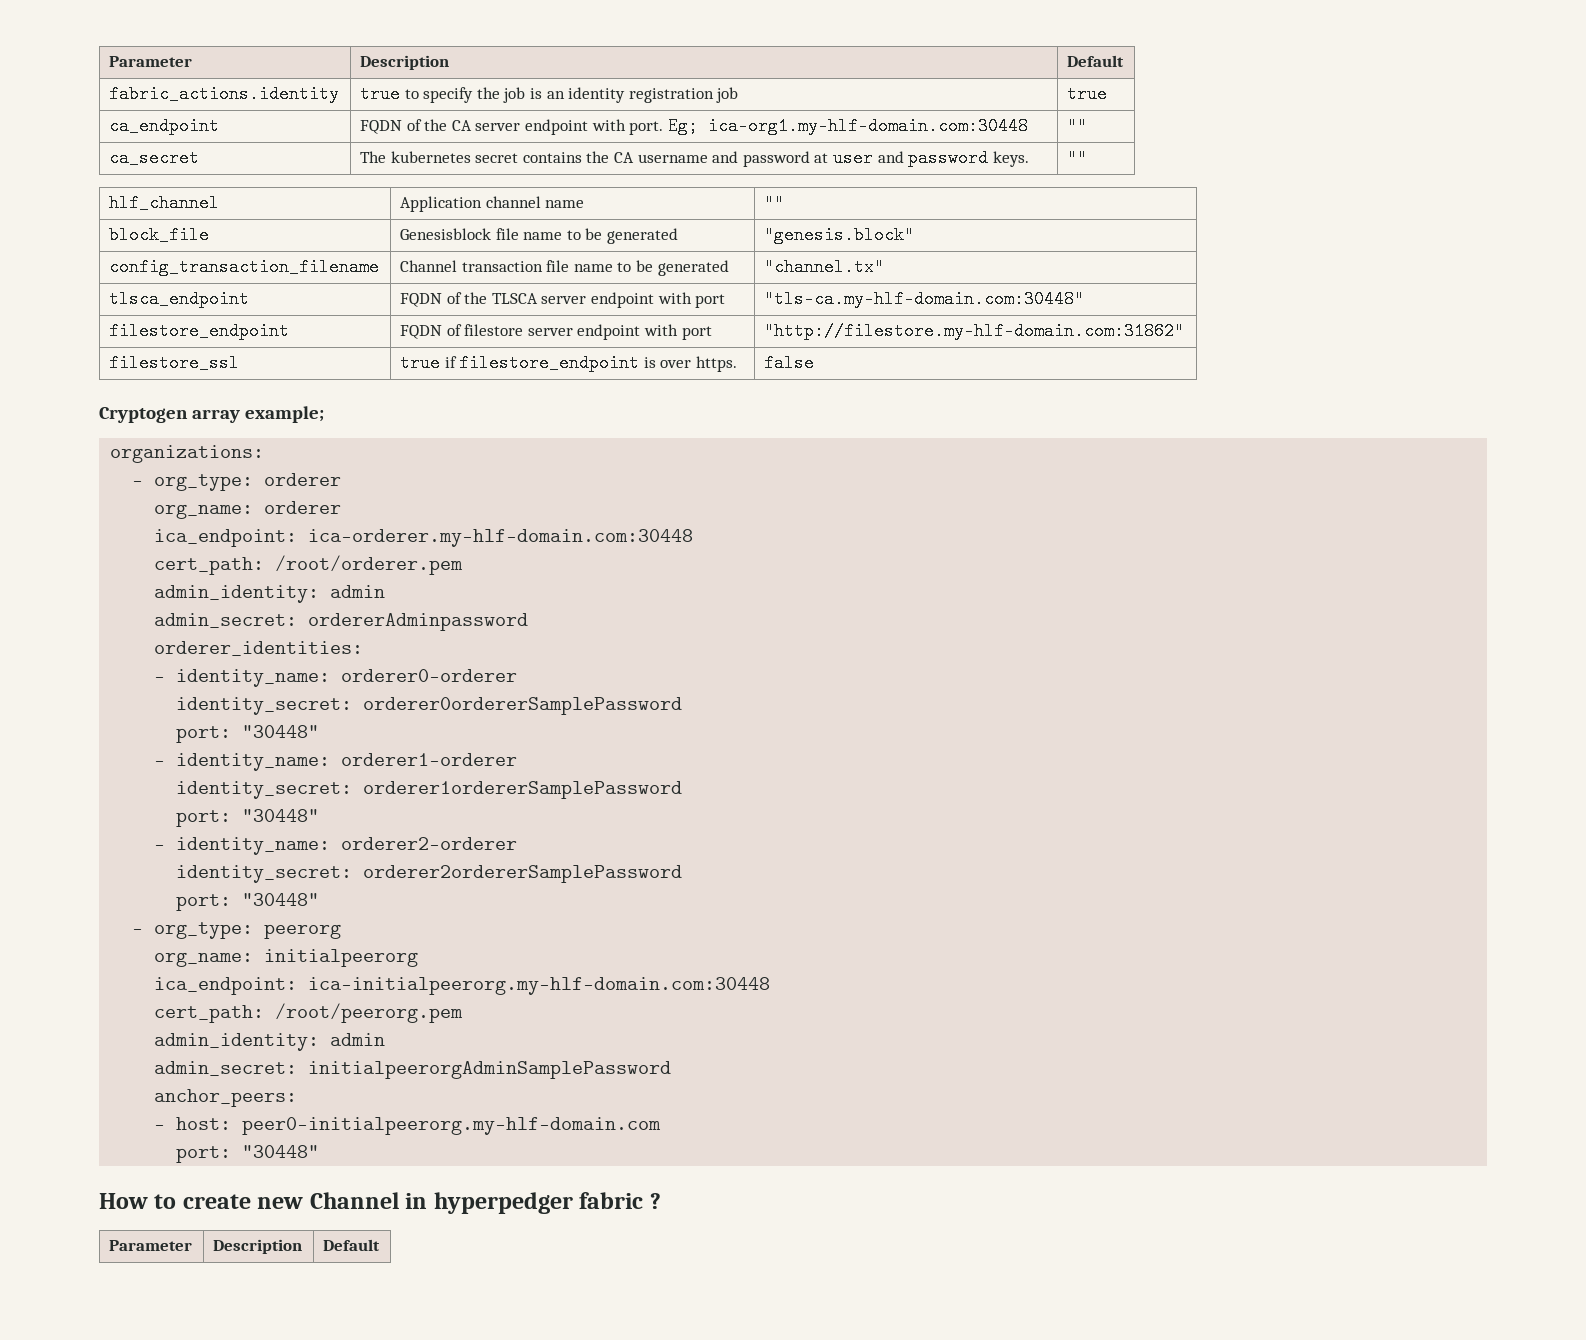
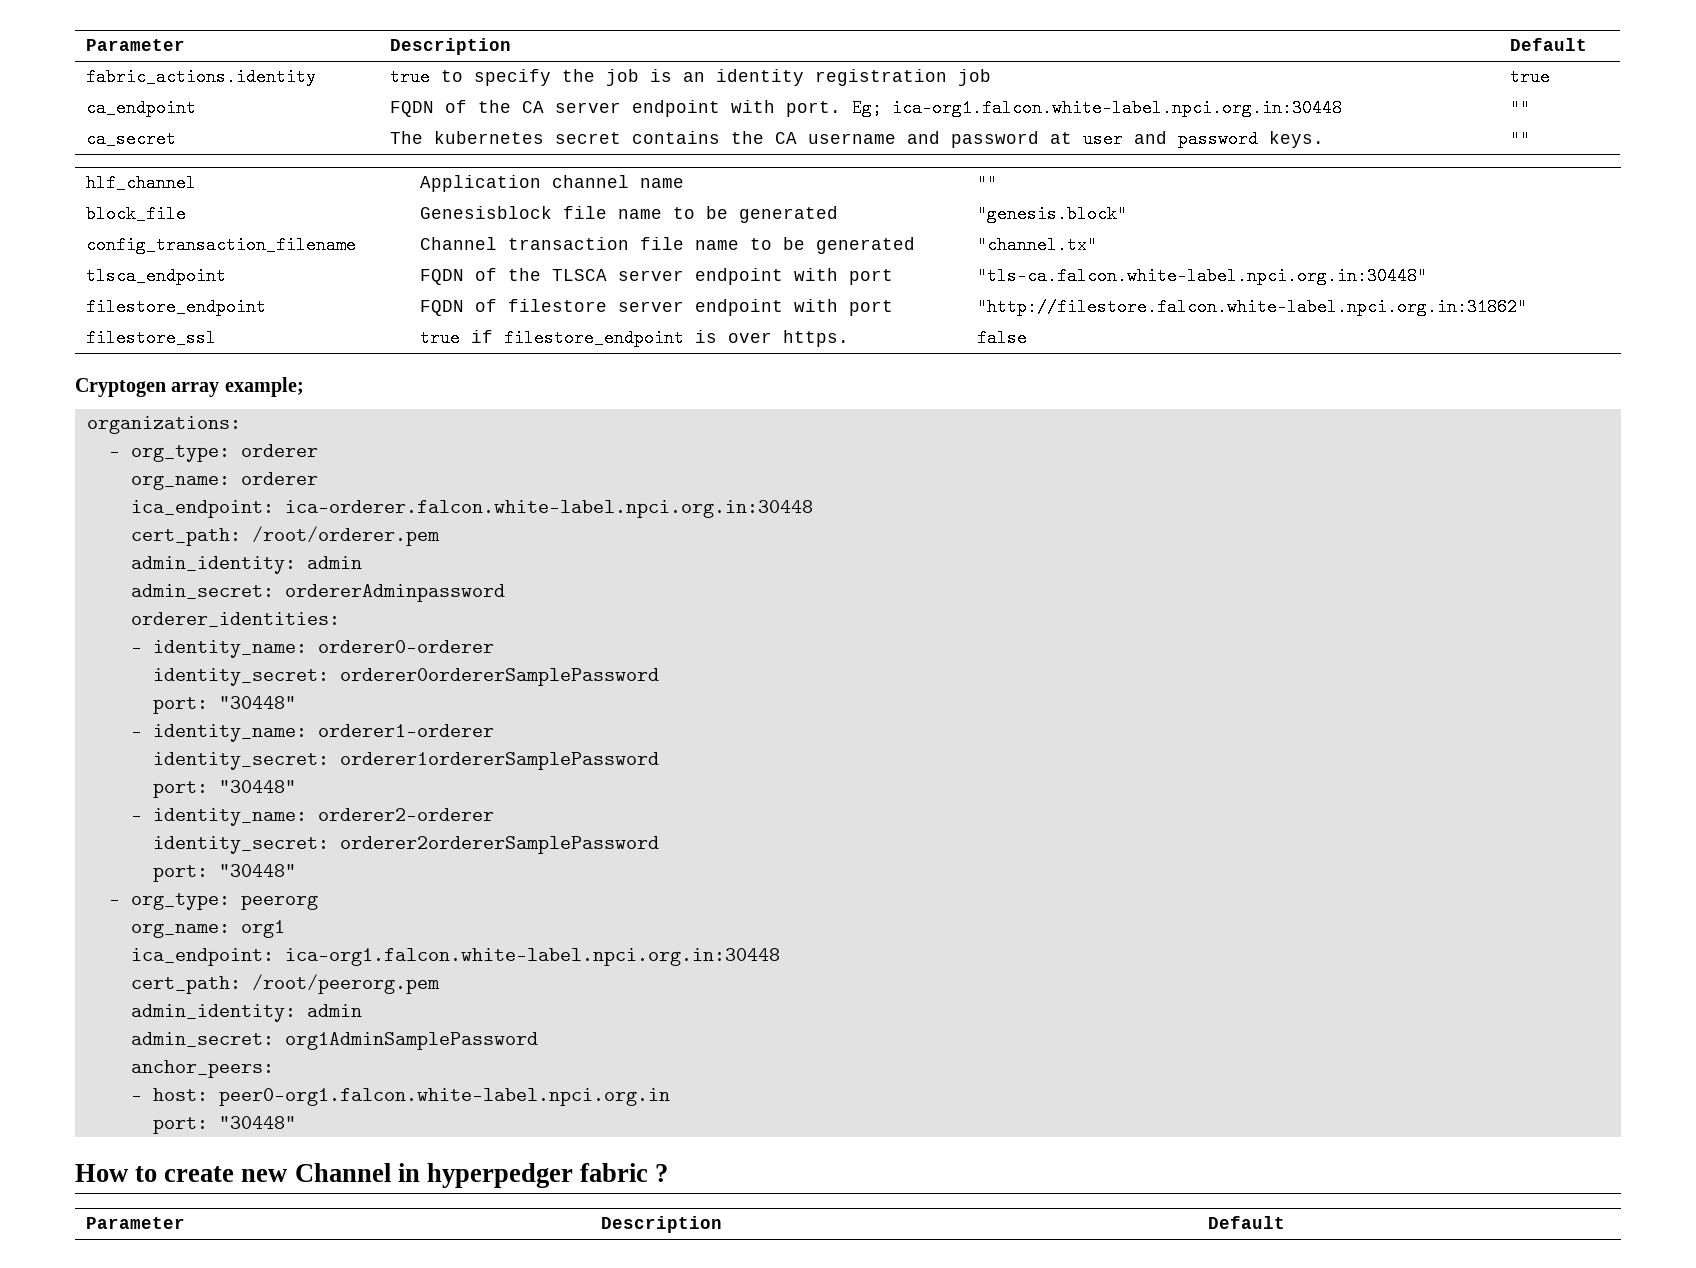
- ca_endpoint | FQDN of the CA server endpoint with port. Eg; ica-org1.my-hlf-domain.com:30448 | ""
+ ca_endpoint | FQDN of the CA server endpoint with port. Eg; ica-org1.falcon.white-label.npci.org.in:30448 | ""
- tlsca_endpoint | FQDN of the TLSCA server endpoint with port | "tls-ca.my-hlf-domain.com:30448"
+ tlsca_endpoint | FQDN of the TLSCA server endpoint with port | "tls-ca.falcon.white-label.npci.org.in:30448"
- filestore_endpoint | FQDN of filestore server endpoint with port | "http://filestore.my-hlf-domain.com:31862"
+ filestore_endpoint | FQDN of filestore server endpoint with port | "http://filestore.falcon.white-label.npci.org.in:31862"
- ica_endpoint: ica-orderer.my-hlf-domain.com:30448
+ ica_endpoint: ica-orderer.falcon.white-label.npci.org.in:30448
- org_name: initialpeerorg
- ica_endpoint: ica-initialpeerorg.my-hlf-domain.com:30448
+ org_name: org1
+ ica_endpoint: ica-org1.falcon.white-label.npci.org.in:30448
- admin_secret: initialpeerorgAdminSamplePassword
+ admin_secret: org1AdminSamplePassword
- - host: peer0-initialpeerorg.my-hlf-domain.com
+ - host: peer0-org1.falcon.white-label.npci.org.in

